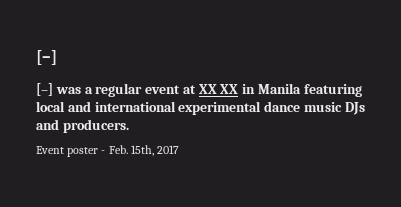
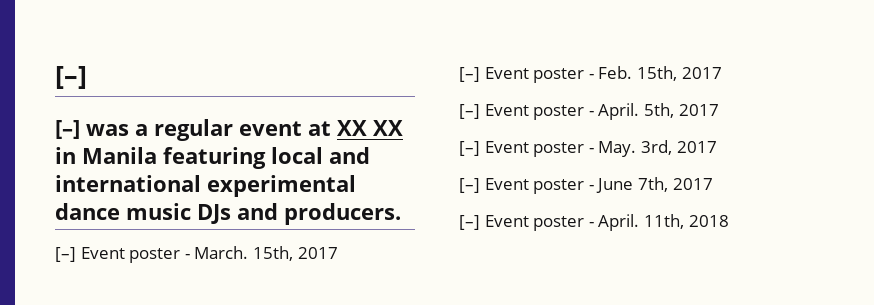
- Event poster - Feb. 15th, 2017
+ [–] Event poster - March. 15th, 2017
+ [–] Event poster - Feb. 15th, 2017
+ [–] Event poster - April. 5th, 2017
+ [–] Event poster - May. 3rd, 2017
+ [–] Event poster - June 7th, 2017
+ [–] Event poster - April. 11th, 2018

